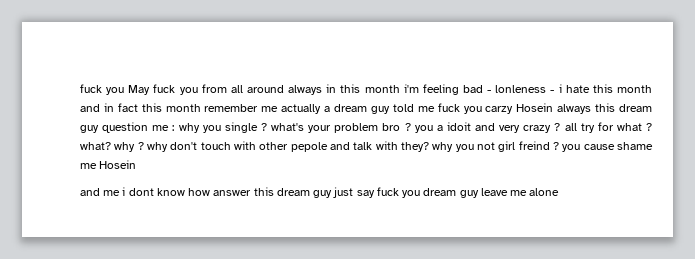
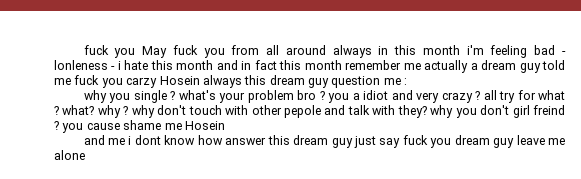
- fuck you May fuck you from all around always in this month i'm feeling bad - lonleness - i hate this month and in fact this month remember me actually a dream guy told me fuck you carzy Hosein always this dream guy question me : why you single ? what's your problem bro ? you a idoit and very crazy ? all try for what ? what? why ? why don't touch with other pepole and talk with they? why you not girl freind ? you cause shame me Hosein
+ fuck you May fuck you from all around always in this month i'm feeling bad - lonleness - i hate this month and in fact this month remember me actually a dream guy told me fuck you carzy Hosein always this dream guy question me :
+ why you single ? what's your problem bro ? you a idiot and very crazy ? all try for what ? what? why ? why don't touch with other pepole and talk with they? why you don't girl freind ? you cause shame me Hosein

